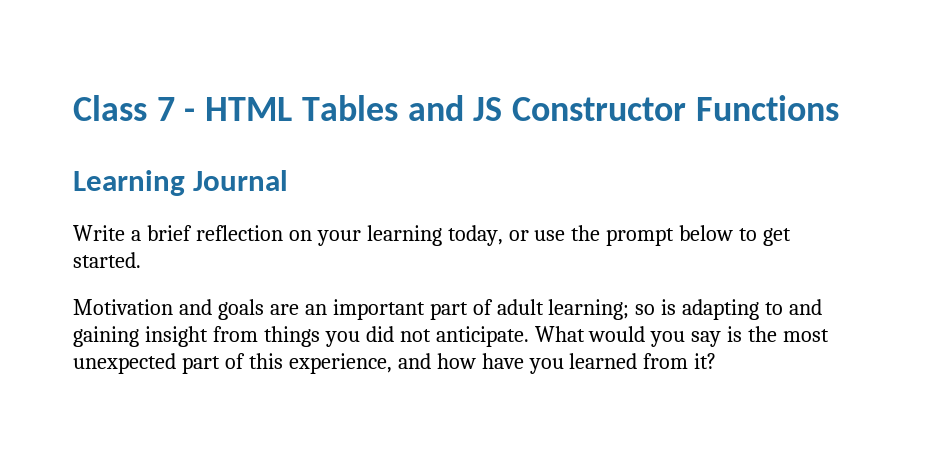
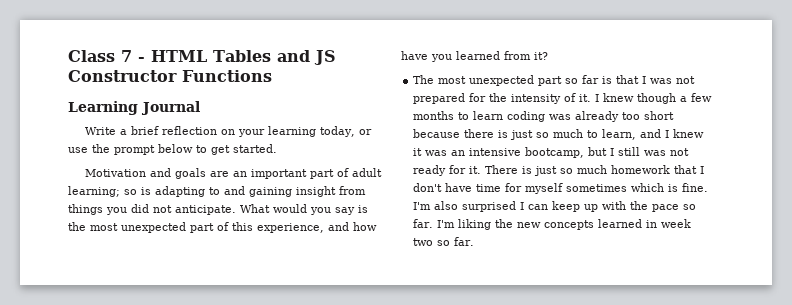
+ The most unexpected part so far is that I was not prepared for the intensity of it. I knew though a few months to learn coding was already too short because there is just so much to learn, and I knew it was an intensive bootcamp, but I still was not ready for it. There is just so much homework that I don't have time for myself sometimes which is fine. I'm also surprised I can keep up with the pace so far. I'm liking the new concepts learned in week two so far.

